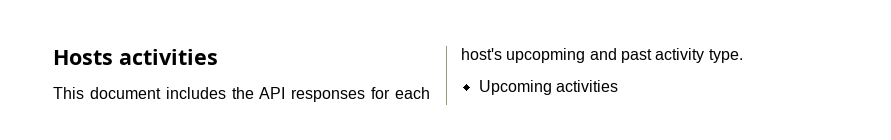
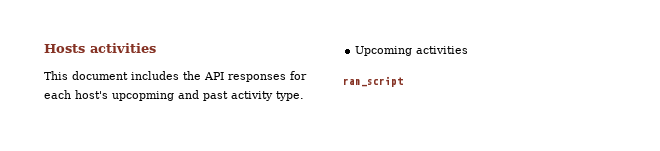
+ ran_script

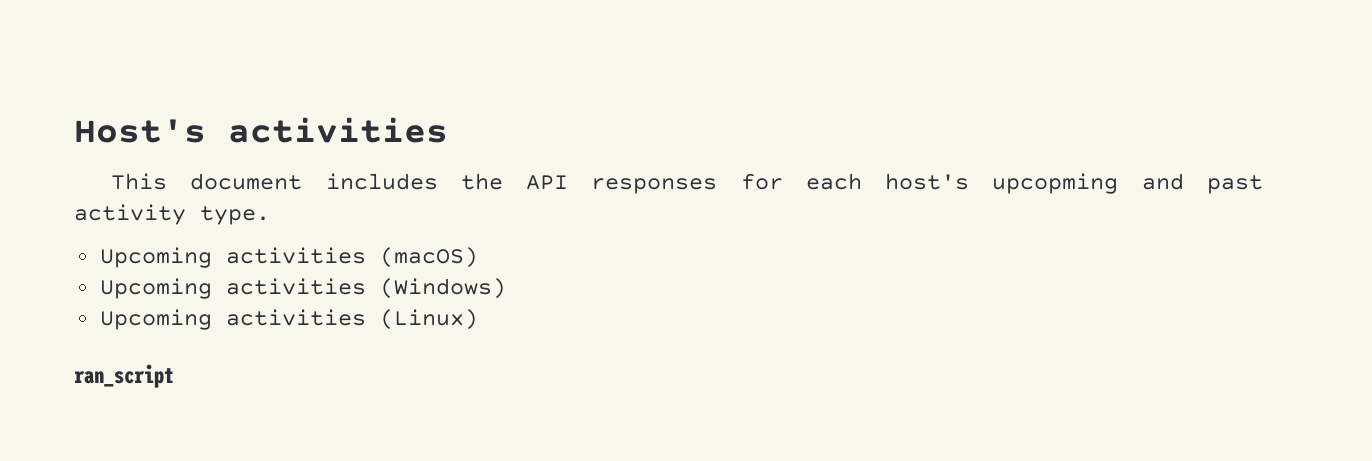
- Hosts activities
+ Host's activities
- Upcoming activities
+ Upcoming activities (macOS)
+ Upcoming activities (Windows)
+ Upcoming activities (Linux)

